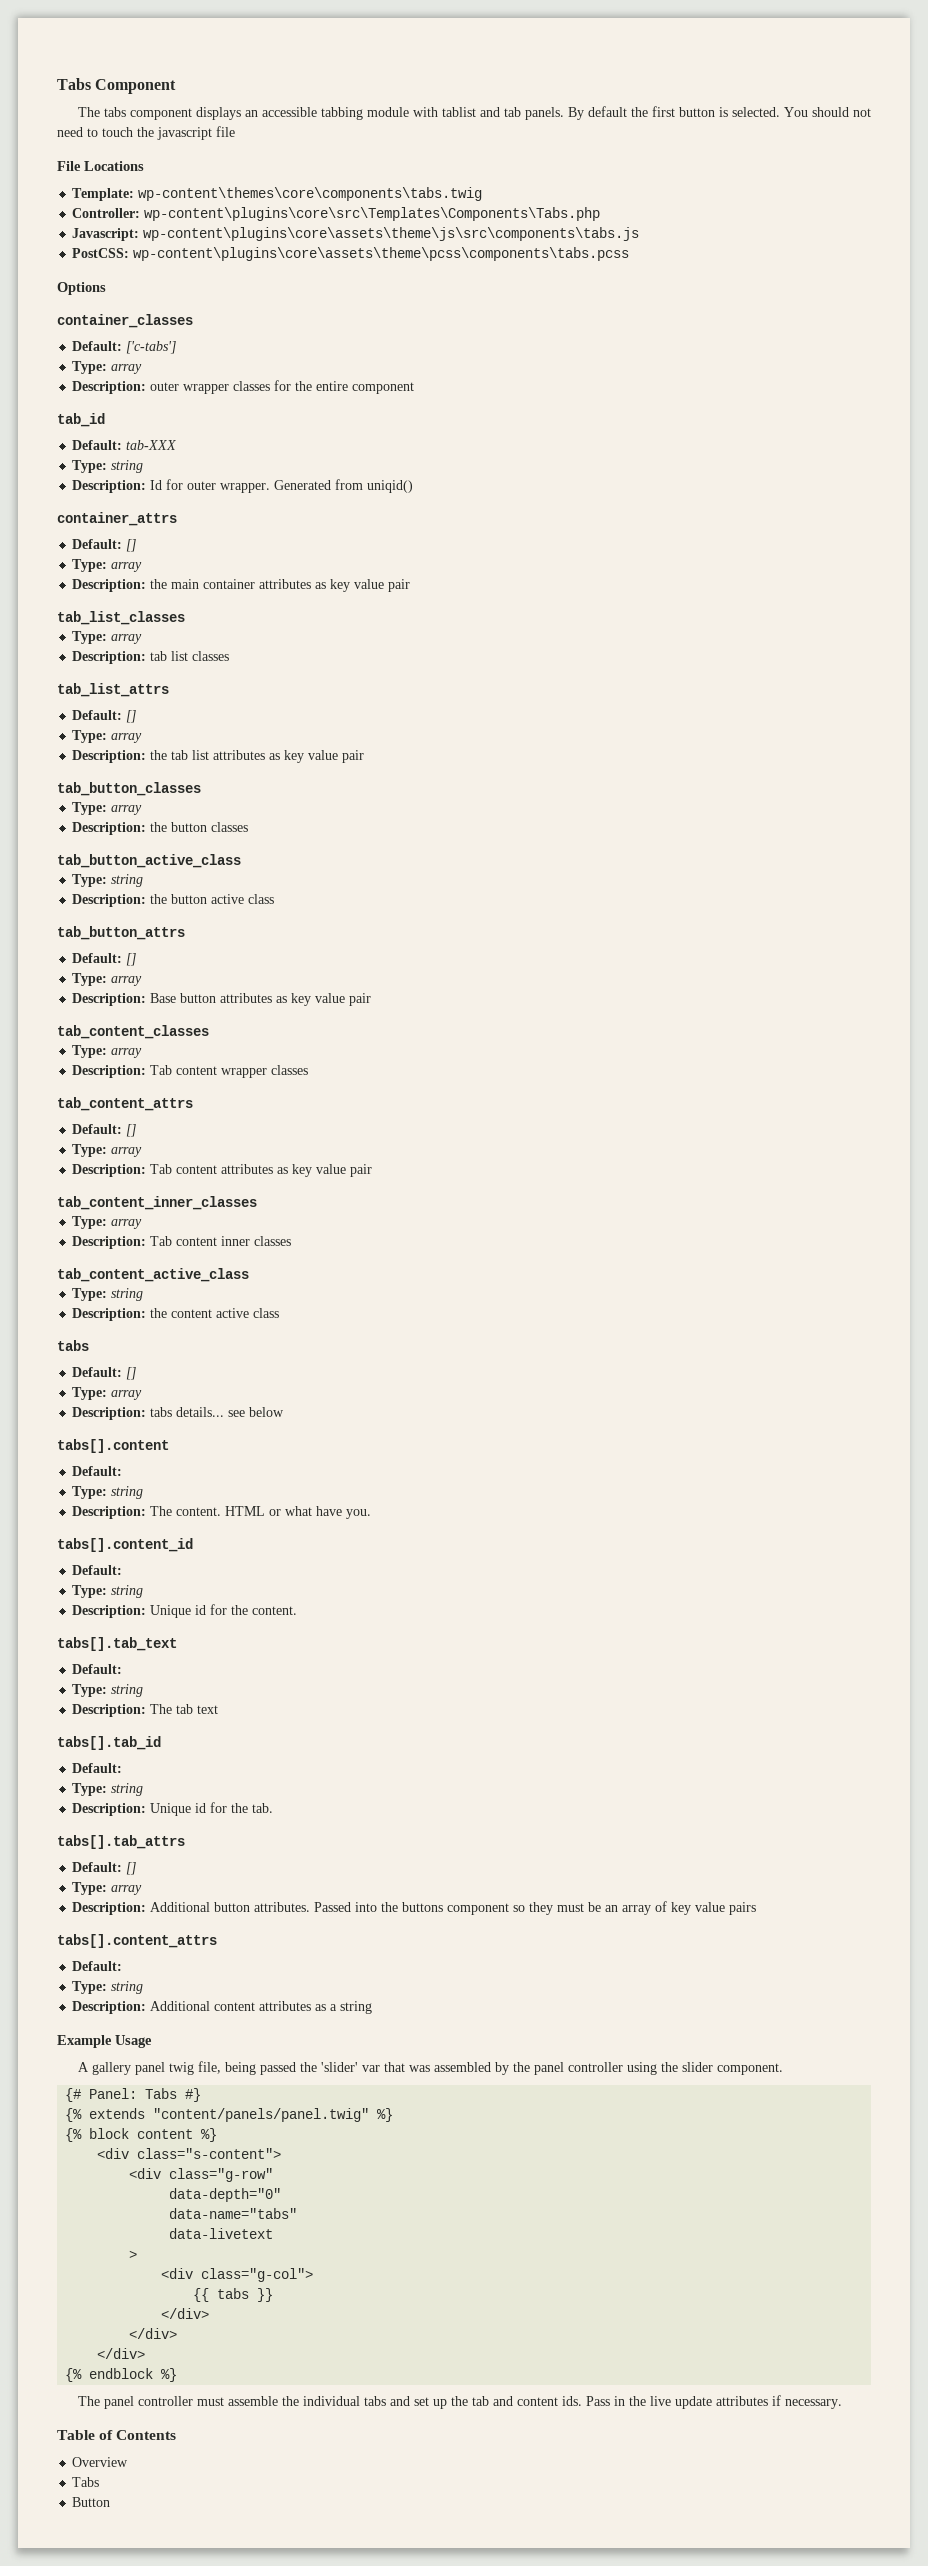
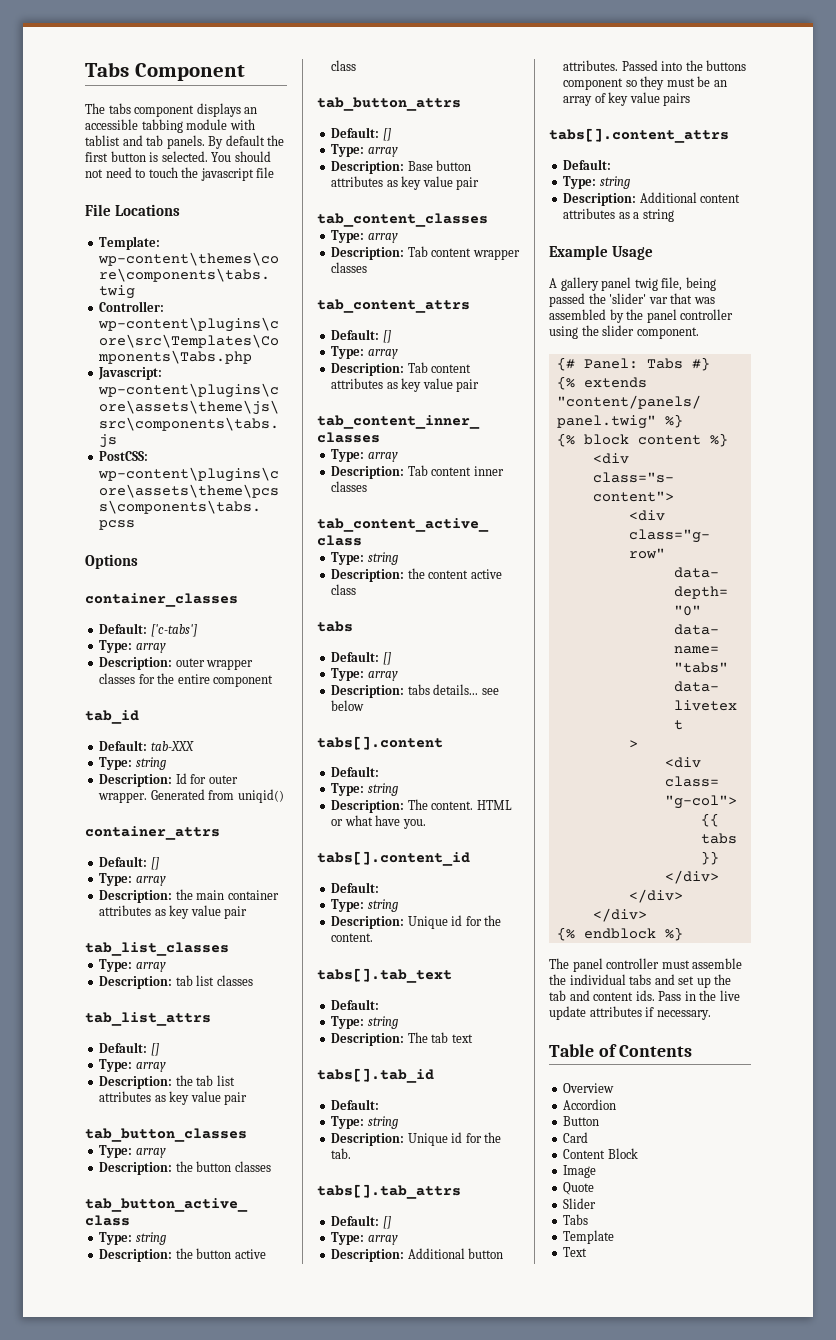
+ Accordion
+ Button
+ Card
+ Content Block
+ Image
+ Quote
+ Slider
- Button
+ Template
+ Text

